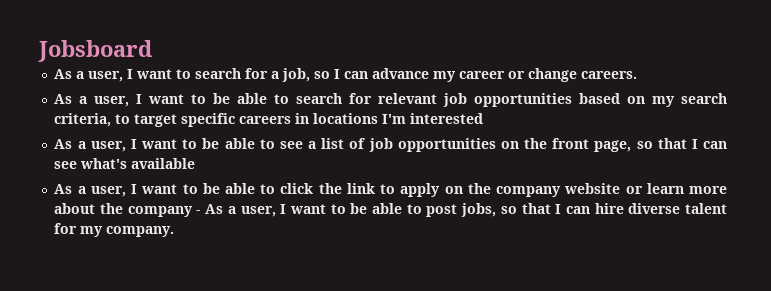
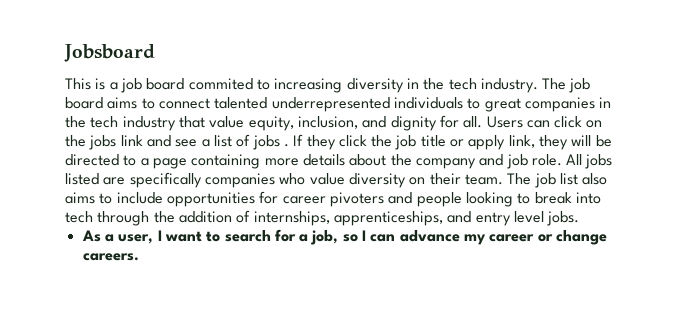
+ This is a job board commited to increasing diversity in the tech industry. The job board aims to connect talented underrepresented individuals to great companies in the tech industry that value equity, inclusion, and dignity for all. Users can click on the jobs link and see a list of jobs . If they click the job title or apply link, they will be directed to a page containing more details about the company and job role. All jobs listed are specifically companies who value diversity on their team. The job list also aims to include opportunities for career pivoters and people looking to break into tech through the addition of internships, apprenticeships, and entry level jobs.
- As a user, I want to be able to search for relevant job opportunities based on my search criteria, to target specific careers in locations I'm interested
- As a user, I want to be able to see a list of job opportunities on the front page, so that I can see what's available
- As a user, I want to be able to click the link to apply on the company website or learn more about the company - As a user, I want to be able to post jobs, so that I can hire diverse talent for my company.

